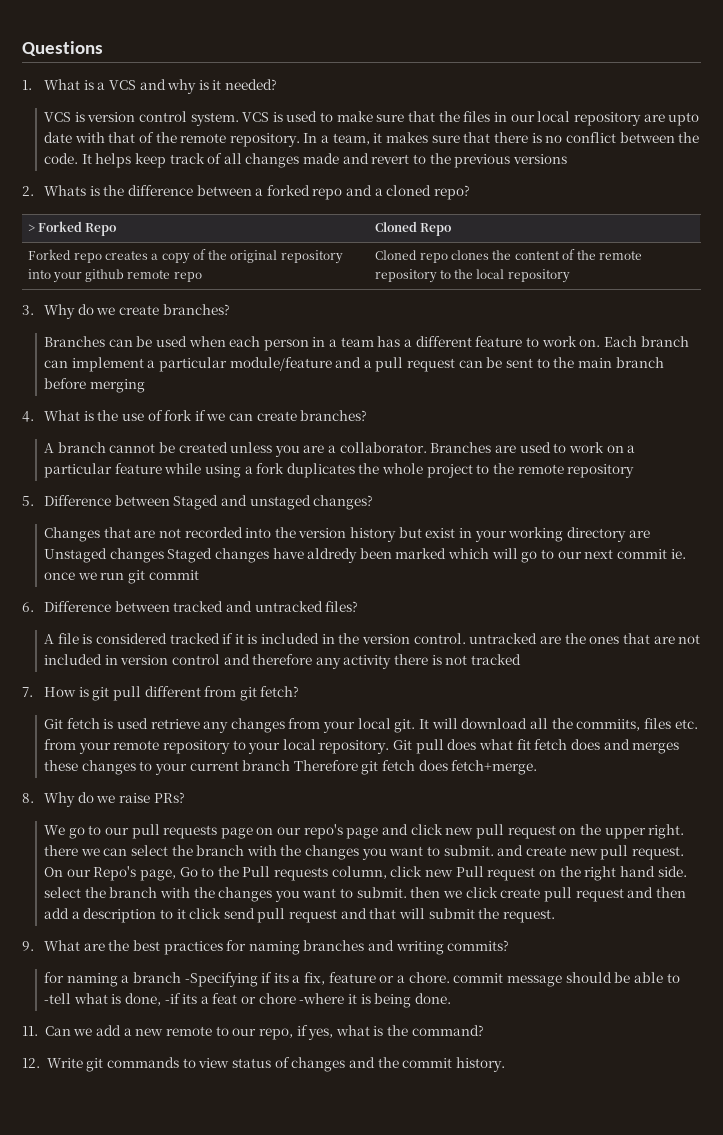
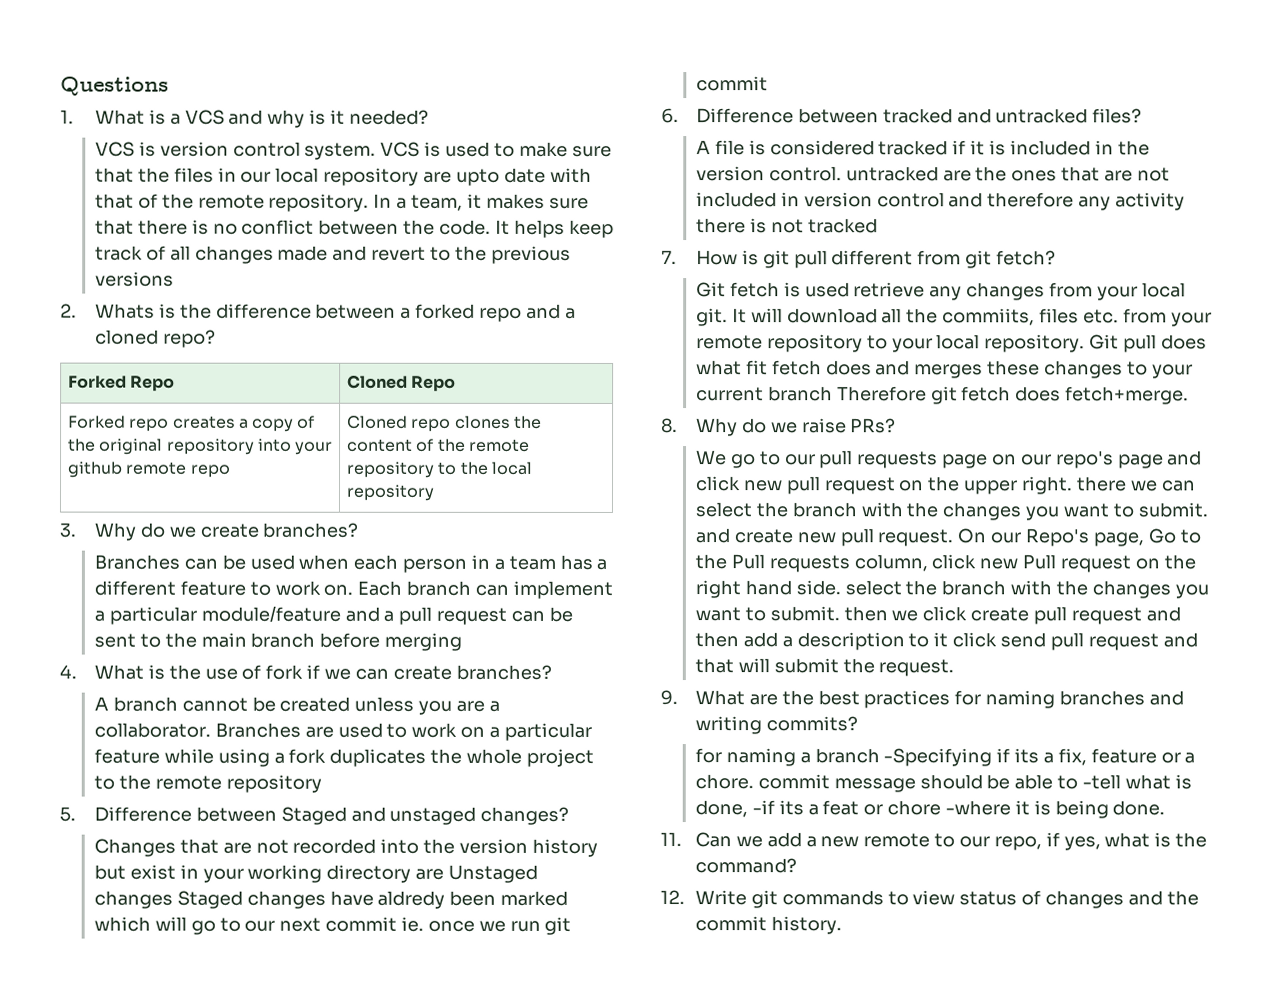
- > Forked Repo | Cloned Repo
+ Forked Repo | Cloned Repo

